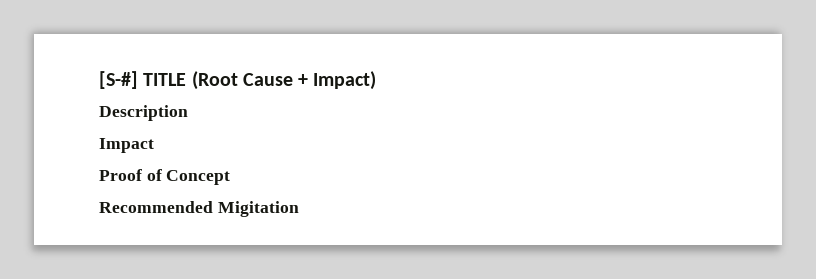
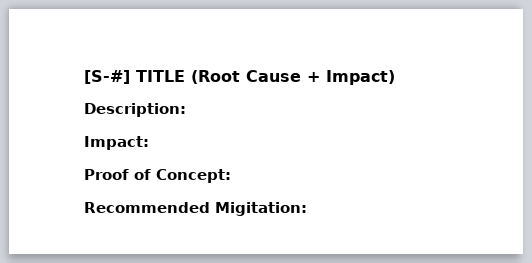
- Description
- Impact
+ Description:
+ Impact:
- Proof of Concept
+ Proof of Concept:
- Recommended Migitation
+ Recommended Migitation:

